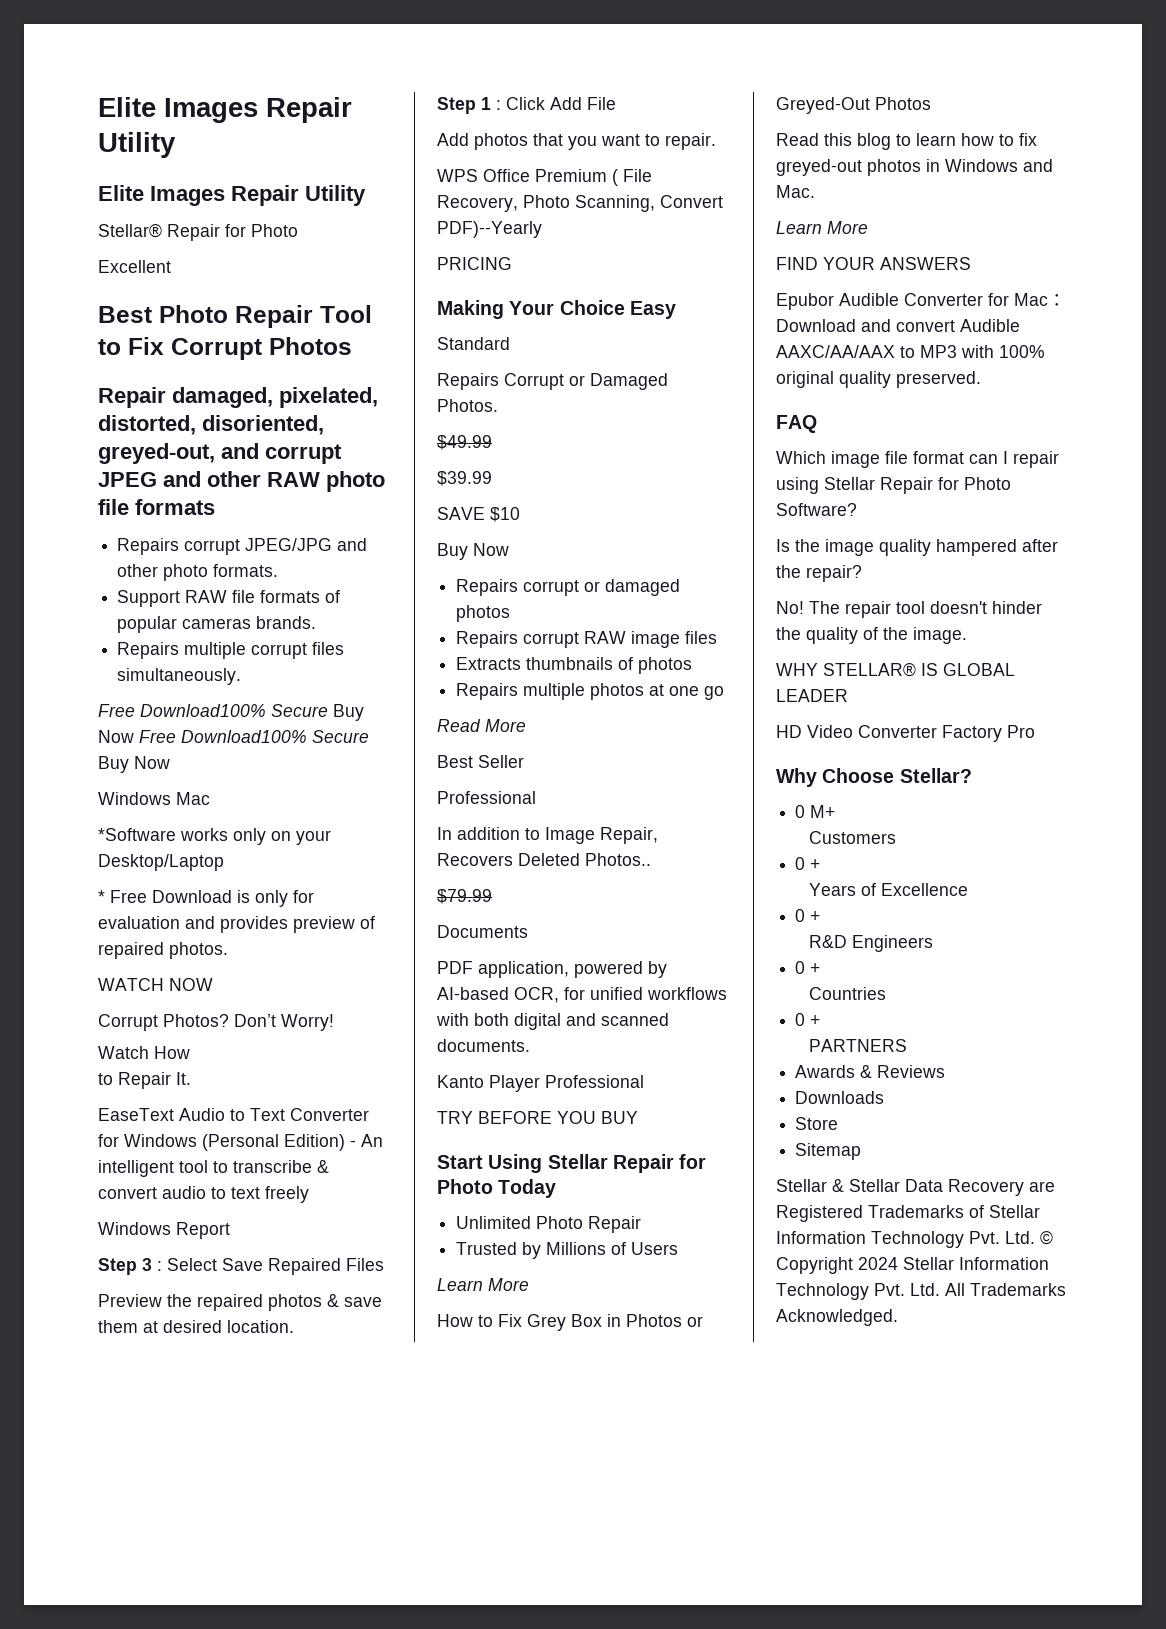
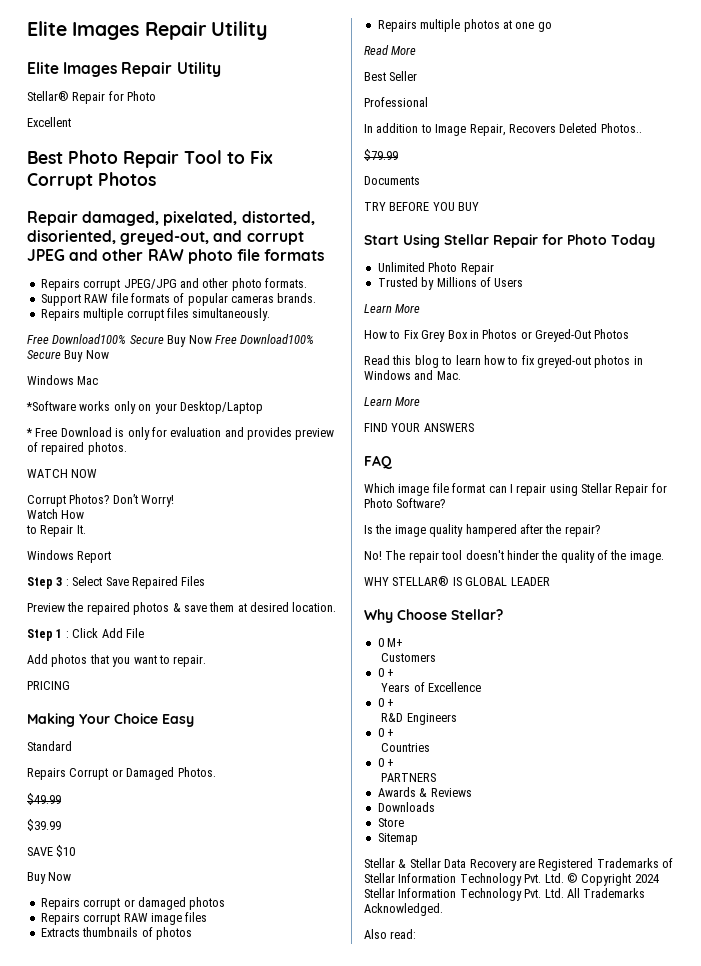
- EaseText Audio to Text Converter for Windows (Personal Edition) - An intelligent tool to transcribe & convert audio to text freely
- WPS Office Premium ( File Recovery, Photo Scanning, Convert PDF)--Yearly
- PDF application, powered by AI-based OCR, for unified workflows with both digital and scanned documents.
- Kanto Player Professional
- Epubor Audible Converter for Mac：Download and convert Audible AAXC/AA/AAX to MP3 with 100% original quality preserved.
- HD Video Converter Factory Pro
+ Also read:

